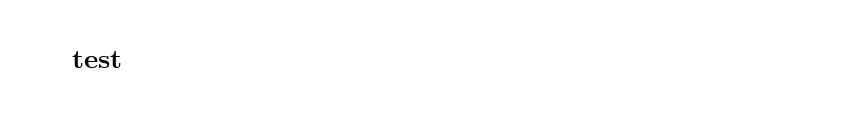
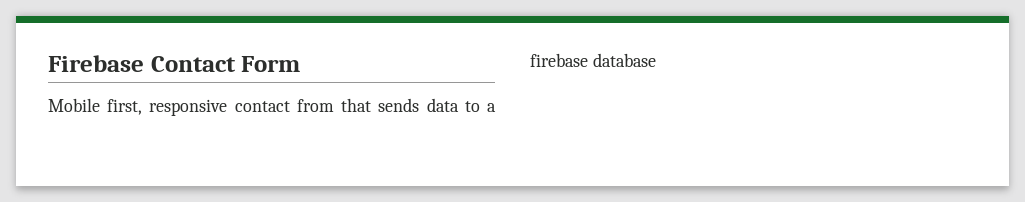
- test
+ Firebase Contact Form
+ Mobile first, responsive contact from that sends data to a firebase database

